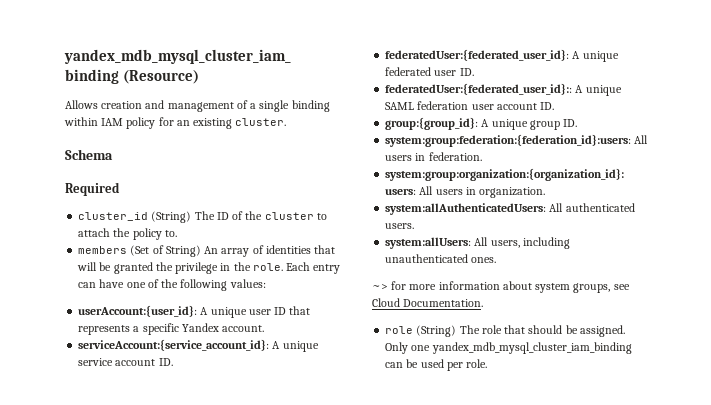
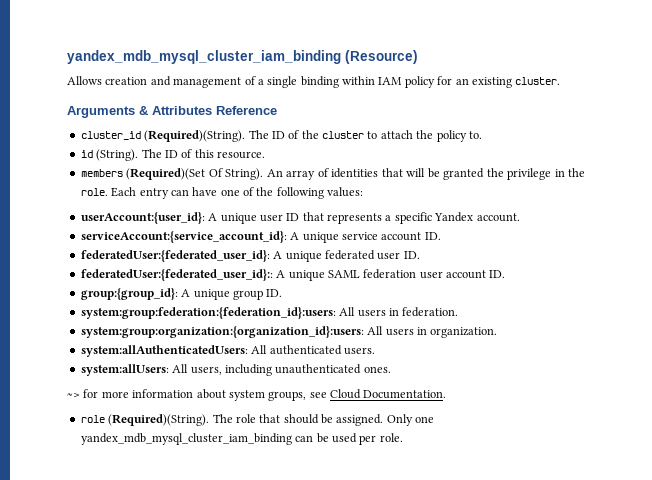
- Schema
- Required
+ Arguments & Attributes Reference
- cluster_id (String) The ID of the cluster to attach the policy to.
+ cluster_id (Required)(String). The ID of the cluster to attach the policy to.
- members (Set of String) An array of identities that will be granted the privilege in the role.
+ id (String). The ID of this resource.
+ members (Required)(Set Of String). An array of identities that will be granted the privilege in the role.
- role (String) The role that should be assigned.
+ role (Required)(String). The role that should be assigned.

